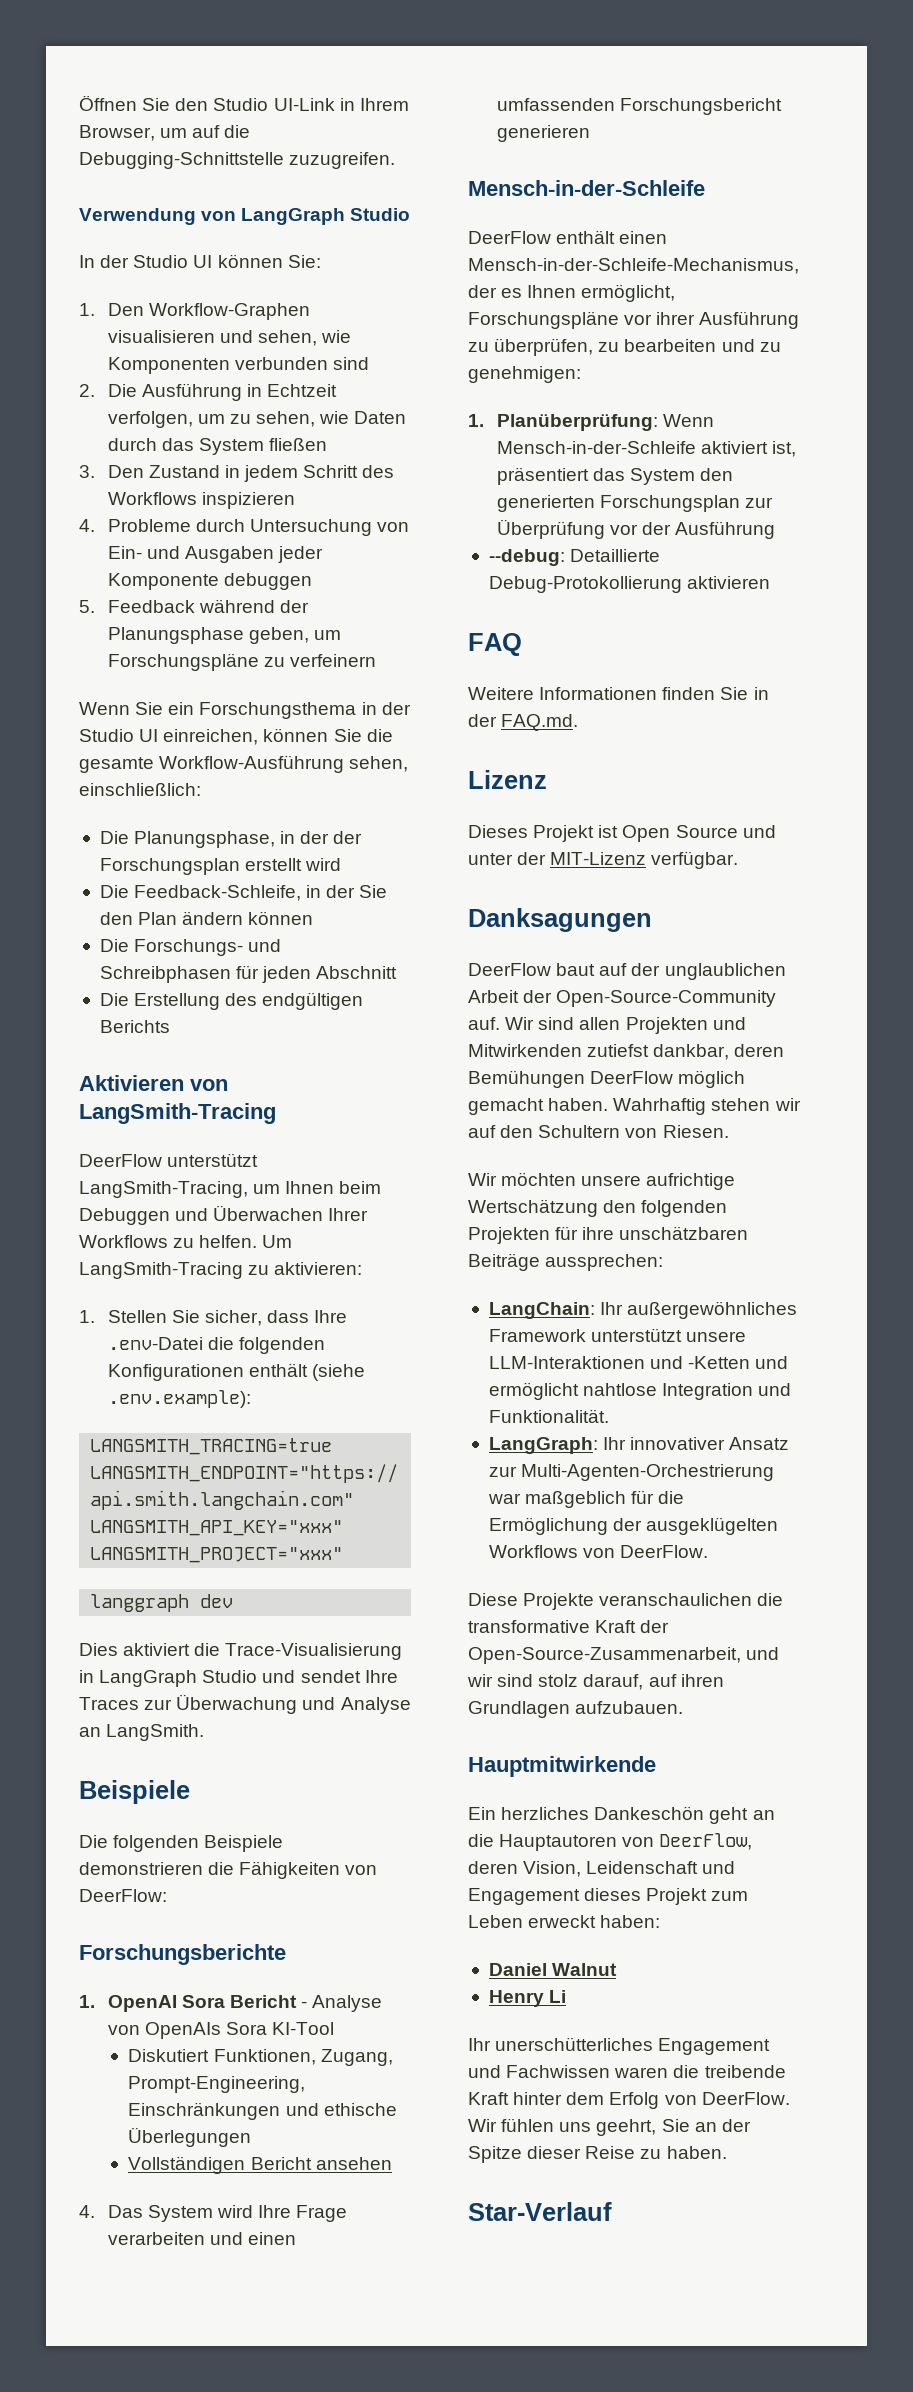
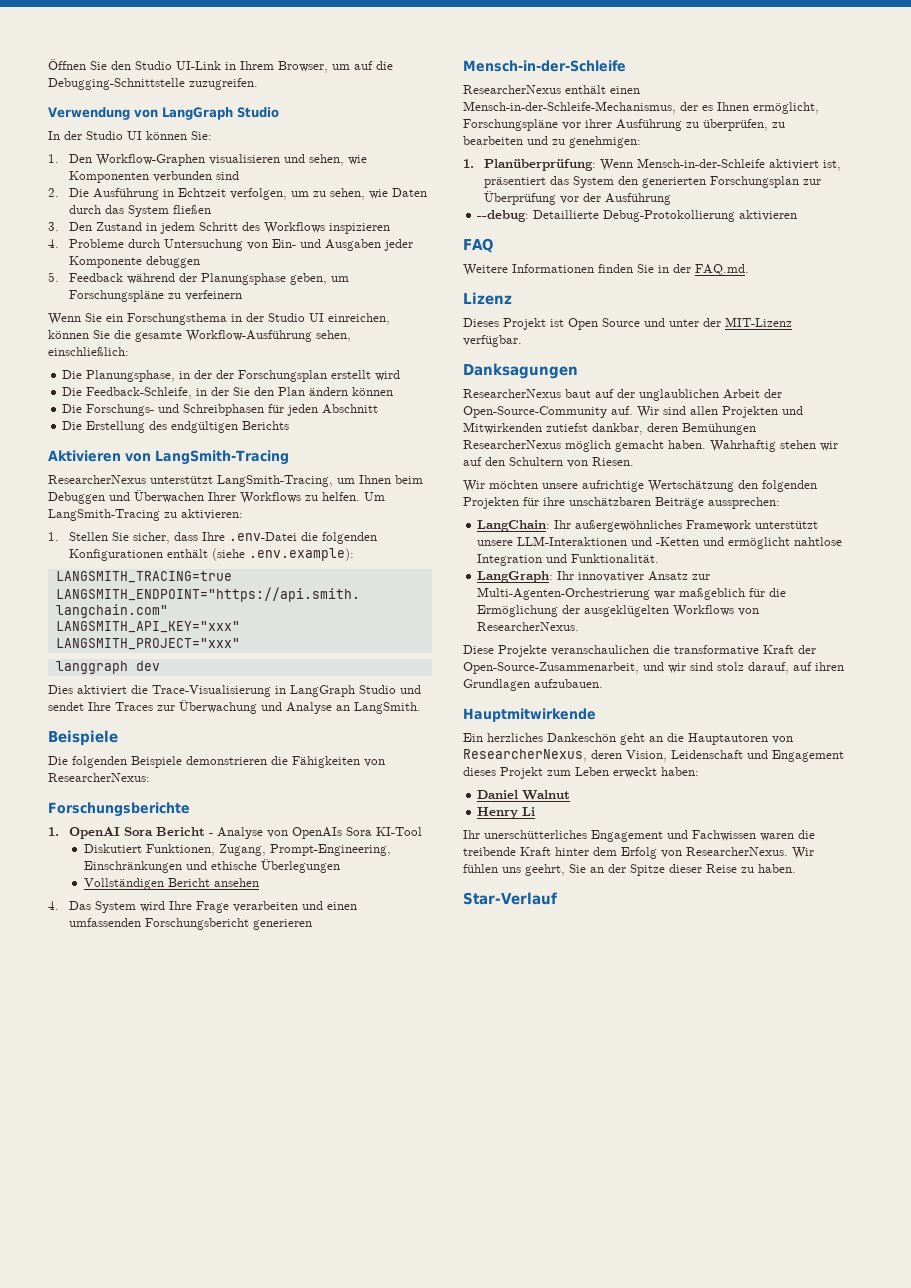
- DeerFlow unterstützt LangSmith-Tracing, um Ihnen beim Debuggen und Überwachen Ihrer Workflows zu helfen.
+ ResearcherNexus unterstützt LangSmith-Tracing, um Ihnen beim Debuggen und Überwachen Ihrer Workflows zu helfen.
- Die folgenden Beispiele demonstrieren die Fähigkeiten von DeerFlow:
+ Die folgenden Beispiele demonstrieren die Fähigkeiten von ResearcherNexus:
- DeerFlow enthält einen Mensch-in-der-Schleife-Mechanismus, der es Ihnen ermöglicht, Forschungspläne vor ihrer Ausführung zu überprüfen, zu bearbeiten und zu genehmigen:
+ ResearcherNexus enthält einen Mensch-in-der-Schleife-Mechanismus, der es Ihnen ermöglicht, Forschungspläne vor ihrer Ausführung zu überprüfen, zu bearbeiten und zu genehmigen:
- DeerFlow baut auf der unglaublichen Arbeit der Open-Source-Community auf.
+ ResearcherNexus baut auf der unglaublichen Arbeit der Open-Source-Community auf.
- Wir sind allen Projekten und Mitwirkenden zutiefst dankbar, deren Bemühungen DeerFlow möglich gemacht haben.
+ Wir sind allen Projekten und Mitwirkenden zutiefst dankbar, deren Bemühungen ResearcherNexus möglich gemacht haben.
- LangGraph: Ihr innovativer Ansatz zur Multi-Agenten-Orchestrierung war maßgeblich für die Ermöglichung der ausgeklügelten Workflows von DeerFlow.
+ LangGraph: Ihr innovativer Ansatz zur Multi-Agenten-Orchestrierung war maßgeblich für die Ermöglichung der ausgeklügelten Workflows von ResearcherNexus.
- Ein herzliches Dankeschön geht an die Hauptautoren von DeerFlow, deren Vision, Leidenschaft und Engagement dieses Projekt zum Leben erweckt haben:
+ Ein herzliches Dankeschön geht an die Hauptautoren von ResearcherNexus, deren Vision, Leidenschaft und Engagement dieses Projekt zum Leben erweckt haben:
- Ihr unerschütterliches Engagement und Fachwissen waren die treibende Kraft hinter dem Erfolg von DeerFlow.
+ Ihr unerschütterliches Engagement und Fachwissen waren die treibende Kraft hinter dem Erfolg von ResearcherNexus.

